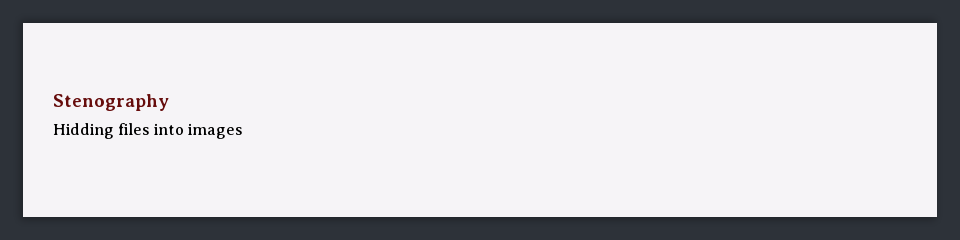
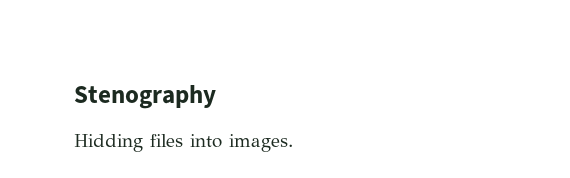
- Hidding files into images
+ Hidding files into images.

